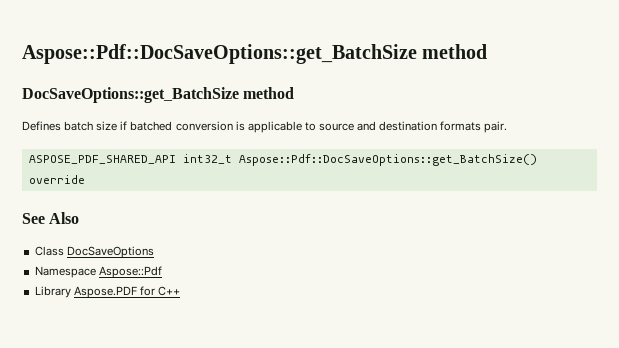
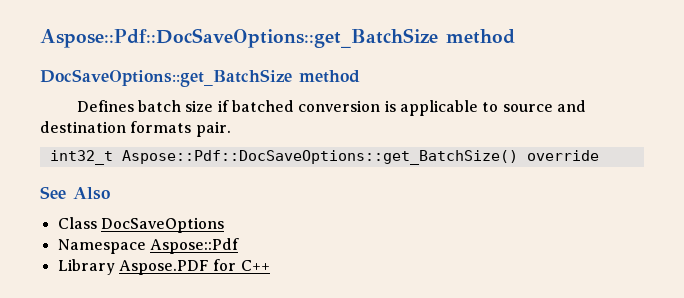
- ASPOSE_PDF_SHARED_API int32_t Aspose::Pdf::DocSaveOptions::get_BatchSize() override
+ int32_t Aspose::Pdf::DocSaveOptions::get_BatchSize() override

